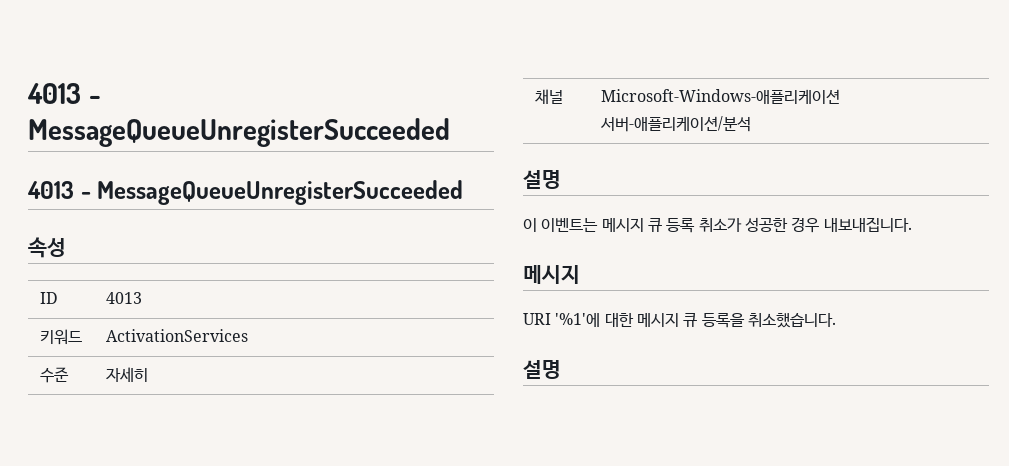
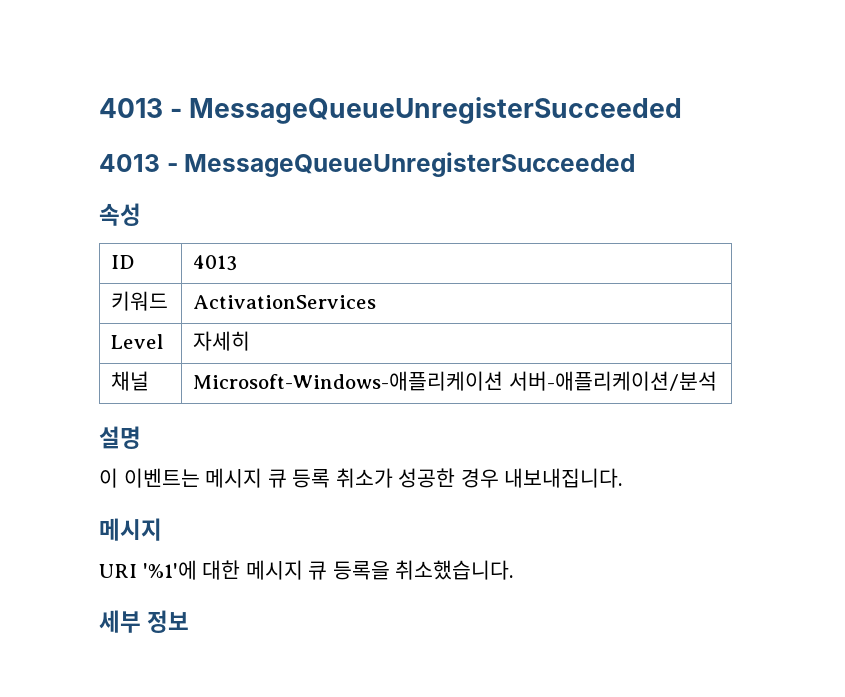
- 수준 | 자세히
+ Level | 자세히
  URI '%1'에 대한 메시지 큐 등록을 취소했습니다.
- 설명
+ 세부 정보

